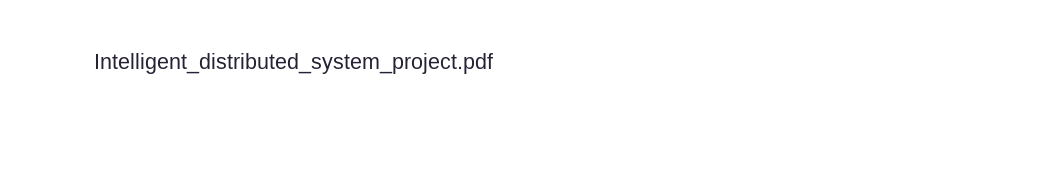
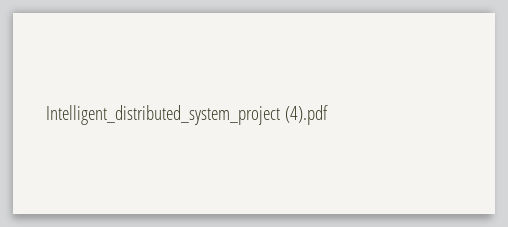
- Intelligent_distributed_system_project.pdf
+ Intelligent_distributed_system_project (4).pdf

